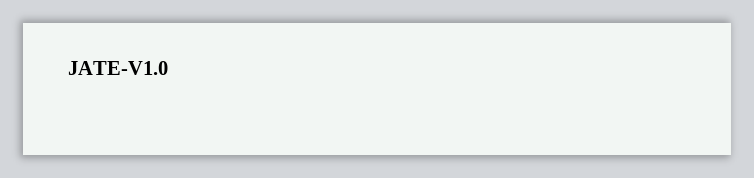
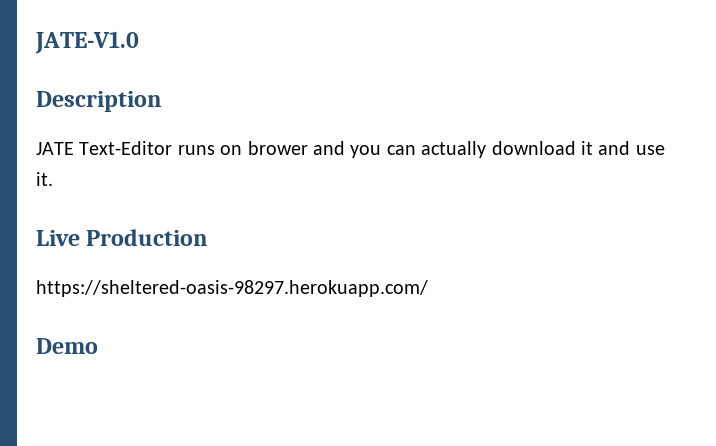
+ Description
+ JATE Text-Editor runs on brower and you can actually download it and use it.
+ Live Production
+ https://sheltered-oasis-98297.herokuapp.com/
+ Demo

